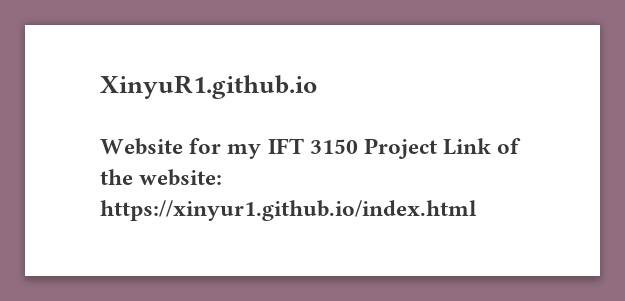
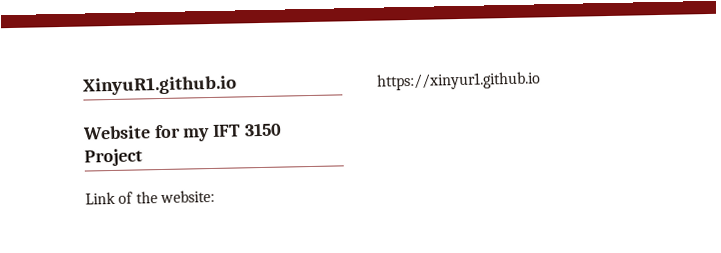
- Website for my IFT 3150 Project Link of the website: https://xinyur1.github.io/index.html
+ Website for my IFT 3150 Project
+ Link of the website: https://xinyur1.github.io

